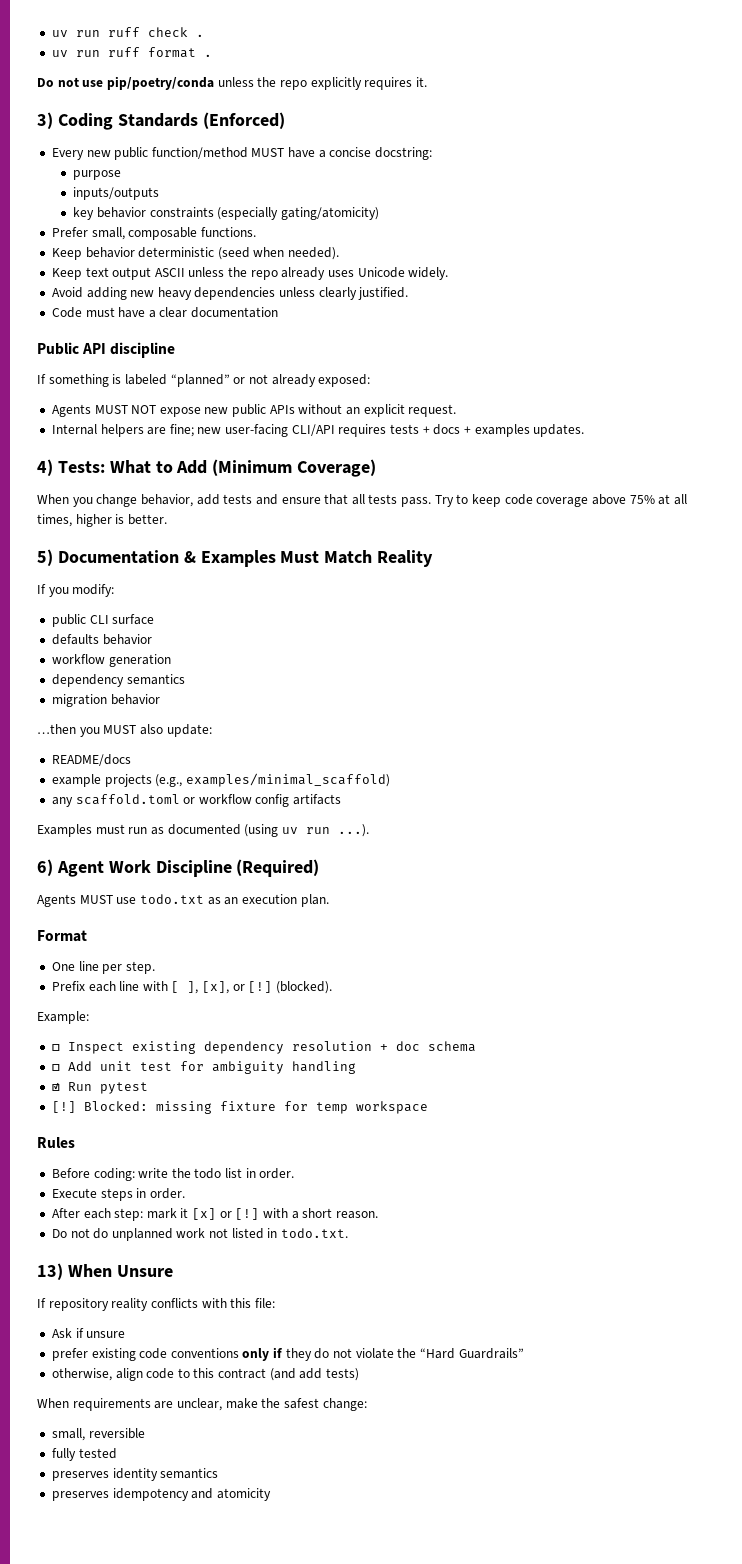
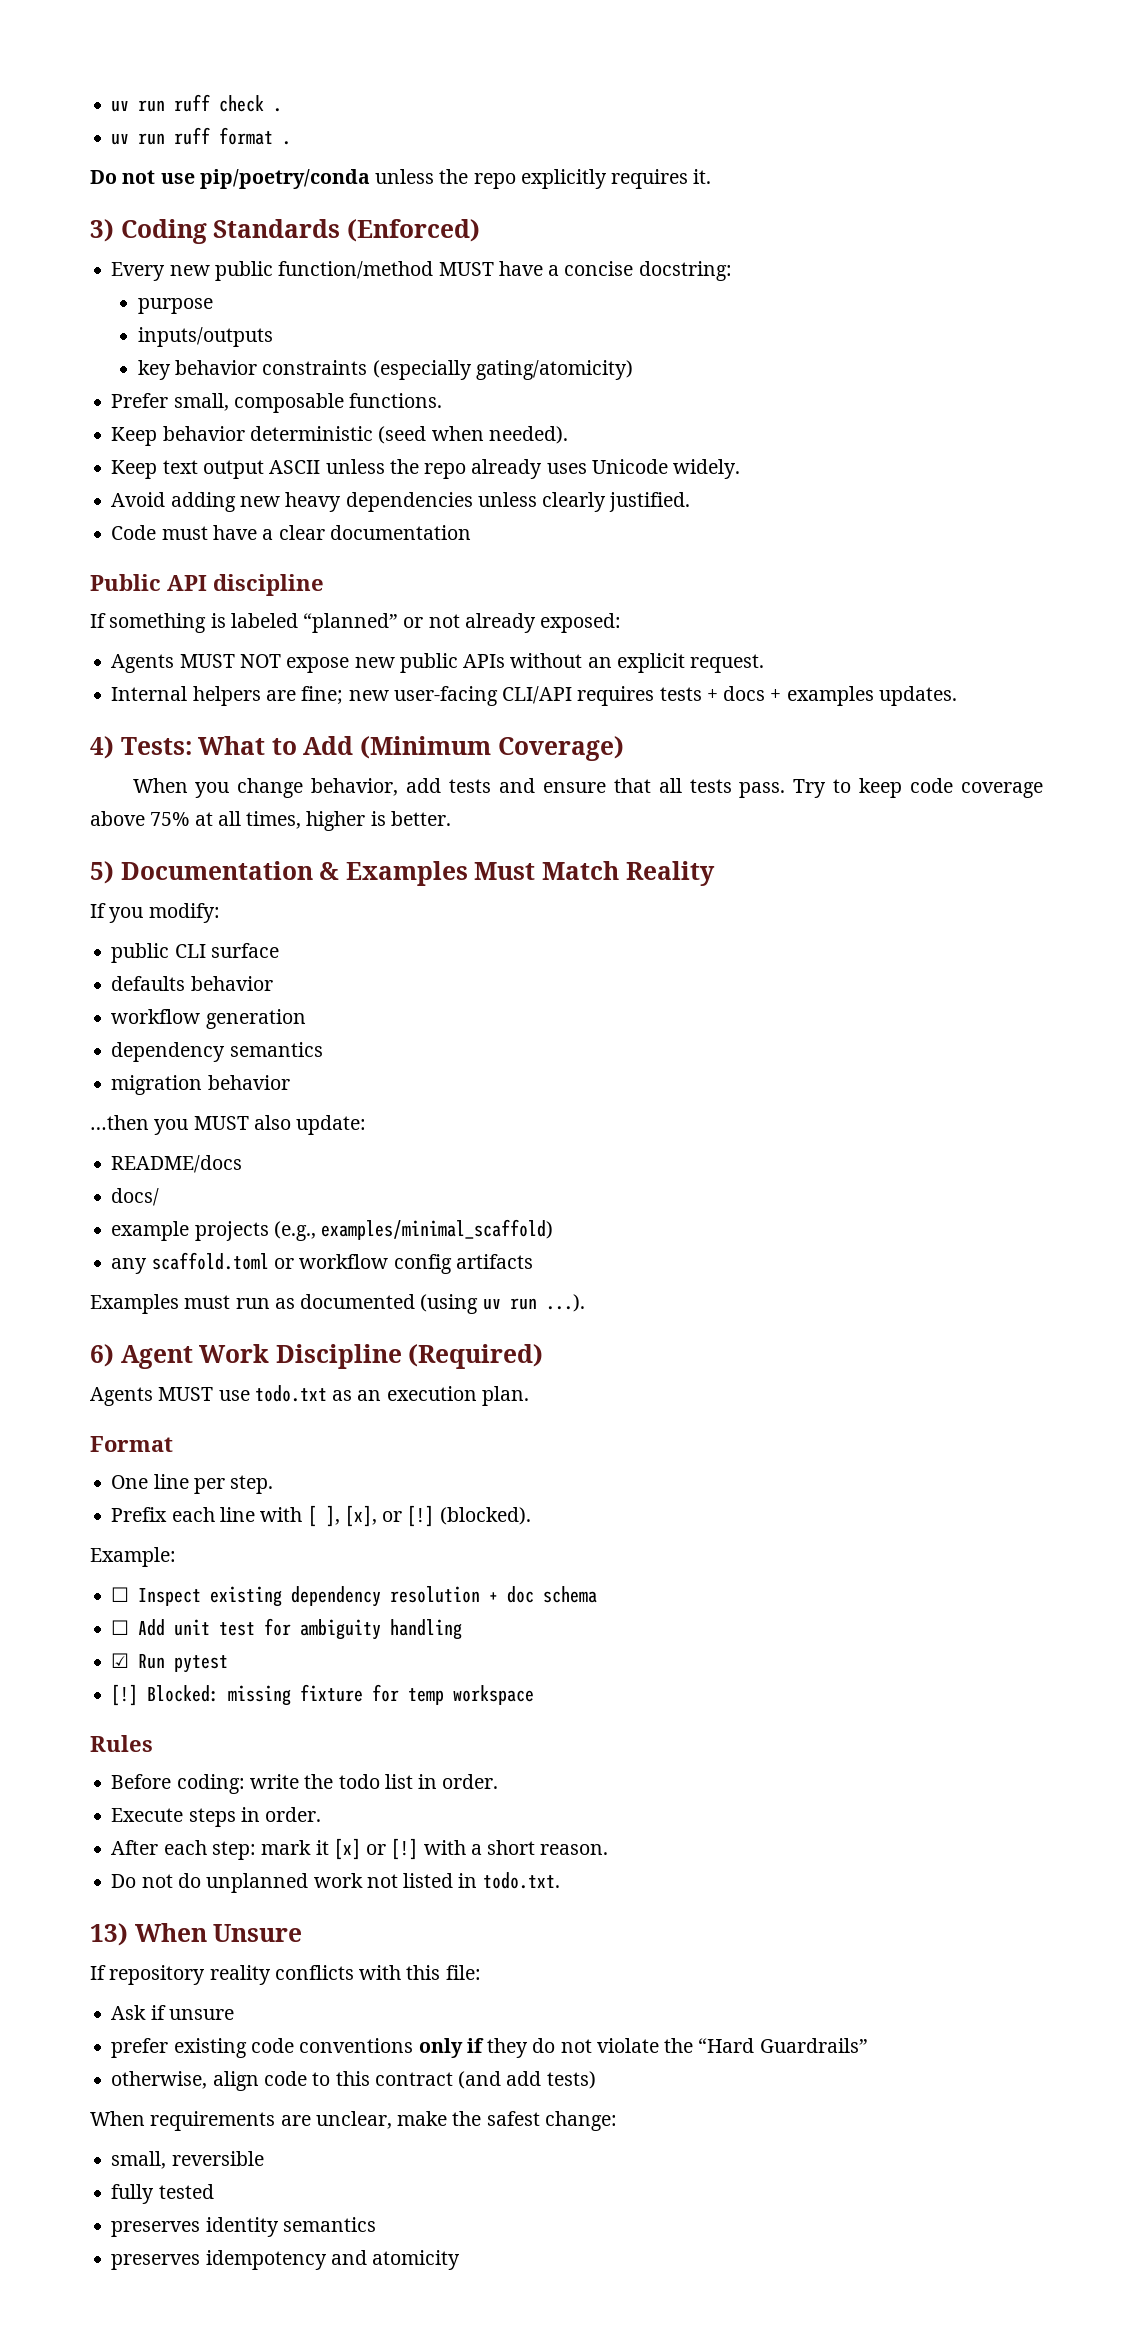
+ docs/

